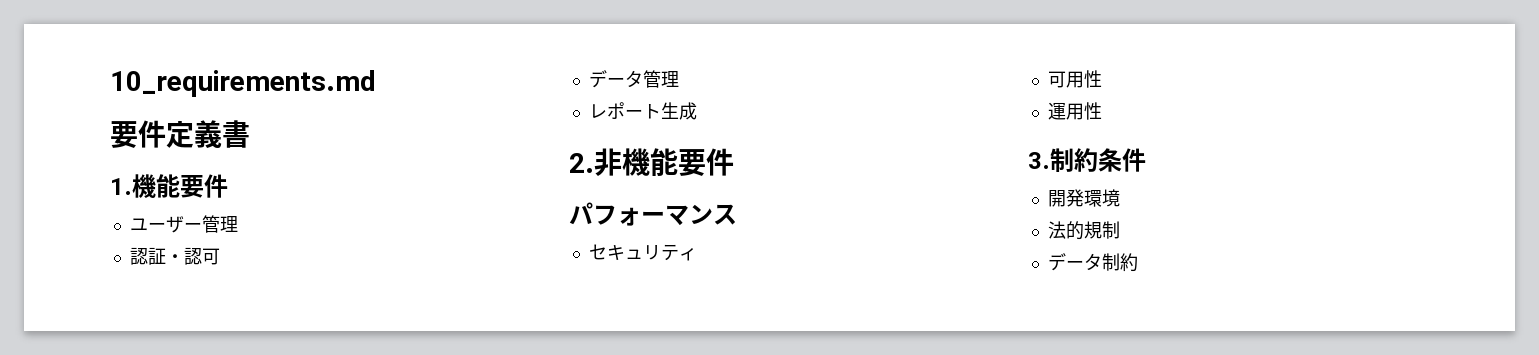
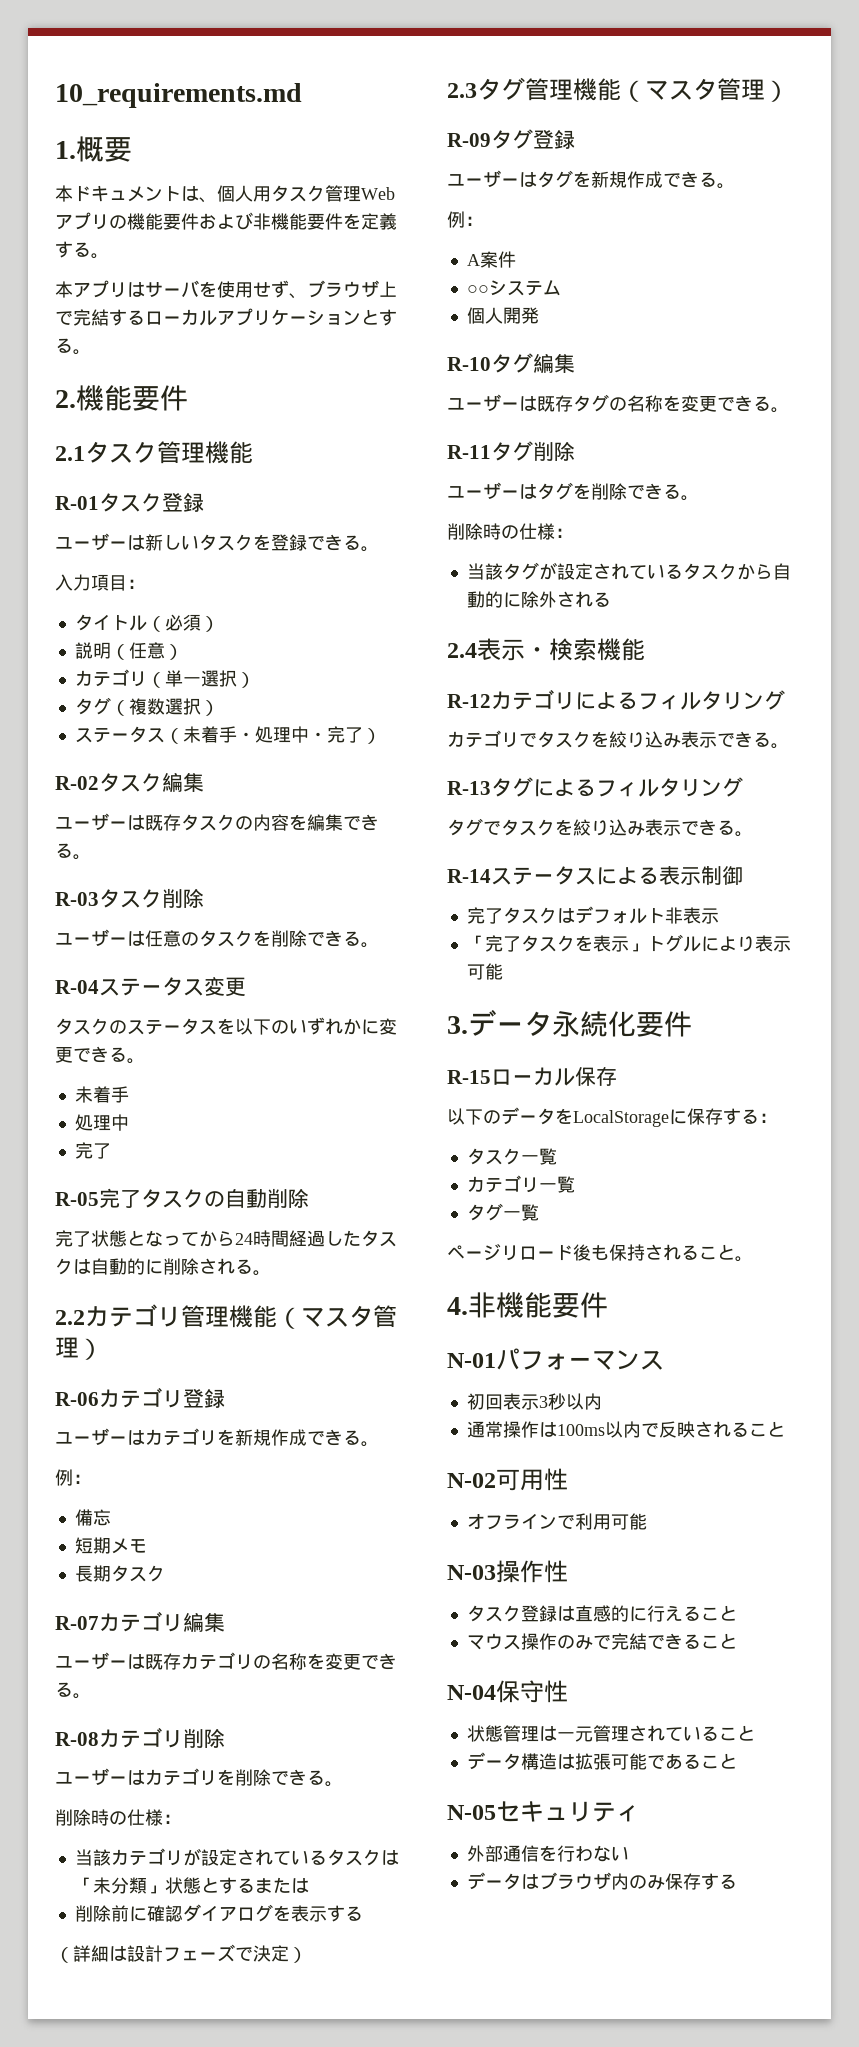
- 要件定義書
- 1.機能要件
- ユーザー管理
- 認証・認可
- データ管理
- レポート生成
- 2.非機能要件
+ 1.概要
+ 本ドキュメントは、個人用タスク管理Webアプリの機能要件および非機能要件を定義する。
+ 本アプリはサーバを使用せず、ブラウザ上で完結するローカルアプリケーションとする。
+ 2.機能要件
+ 2.1タスク管理機能
+ R-01タスク登録
+ ユーザーは新しいタスクを登録できる。
+ 入力項目：
+ タイトル（必須）
+ 説明（任意）
+ カテゴリ（単一選択）
+ タグ（複数選択）
+ ステータス（未着手・処理中・完了）
+ R-02タスク編集
+ ユーザーは既存タスクの内容を編集できる。
+ R-03タスク削除
+ ユーザーは任意のタスクを削除できる。
+ R-04ステータス変更
+ タスクのステータスを以下のいずれかに変更できる。
+ 未着手
+ 処理中
+ 完了
+ R-05完了タスクの自動削除
+ 完了状態となってから24時間経過したタスクは自動的に削除される。
+ 2.2カテゴリ管理機能（マスタ管理）
+ R-06カテゴリ登録
+ ユーザーはカテゴリを新規作成できる。
+ 例：
+ 備忘
+ 短期メモ
+ 長期タスク
+ R-07カテゴリ編集
+ ユーザーは既存カテゴリの名称を変更できる。
+ R-08カテゴリ削除
+ ユーザーはカテゴリを削除できる。
+ 削除時の仕様：
+ 当該カテゴリが設定されているタスクは「未分類」状態とするまたは
+ 削除前に確認ダイアログを表示する
+ （詳細は設計フェーズで決定）
+ 2.3タグ管理機能（マスタ管理）
+ R-09タグ登録
+ ユーザーはタグを新規作成できる。
+ 例：
+ A案件
+ ○○システム
+ 個人開発
+ R-10タグ編集
+ ユーザーは既存タグの名称を変更できる。
+ R-11タグ削除
+ ユーザーはタグを削除できる。
+ 削除時の仕様：
+ 当該タグが設定されているタスクから自動的に除外される
+ 2.4表示・検索機能
+ R-12カテゴリによるフィルタリング
+ カテゴリでタスクを絞り込み表示できる。
+ R-13タグによるフィルタリング
+ タグでタスクを絞り込み表示できる。
+ R-14ステータスによる表示制御
+ 完了タスクはデフォルト非表示
+ 「完了タスクを表示」トグルにより表示可能
+ 3.データ永続化要件
+ R-15ローカル保存
+ 以下のデータをLocalStorageに保存する：
+ タスク一覧
+ カテゴリ一覧
+ タグ一覧
+ ページリロード後も保持されること。
+ 4.非機能要件
- パフォーマンス
+ N-01パフォーマンス
- セキュリティ
- 可用性
- 運用性
- 3.制約条件
- 開発環境
- 法的規制
- データ制約
+ 初回表示3秒以内
+ 通常操作は100ms以内で反映されること
+ N-02可用性
+ オフラインで利用可能
+ N-03操作性
+ タスク登録は直感的に行えること
+ マウス操作のみで完結できること
+ N-04保守性
+ 状態管理は一元管理されていること
+ データ構造は拡張可能であること
+ N-05セキュリティ
+ 外部通信を行わない
+ データはブラウザ内のみ保存する

